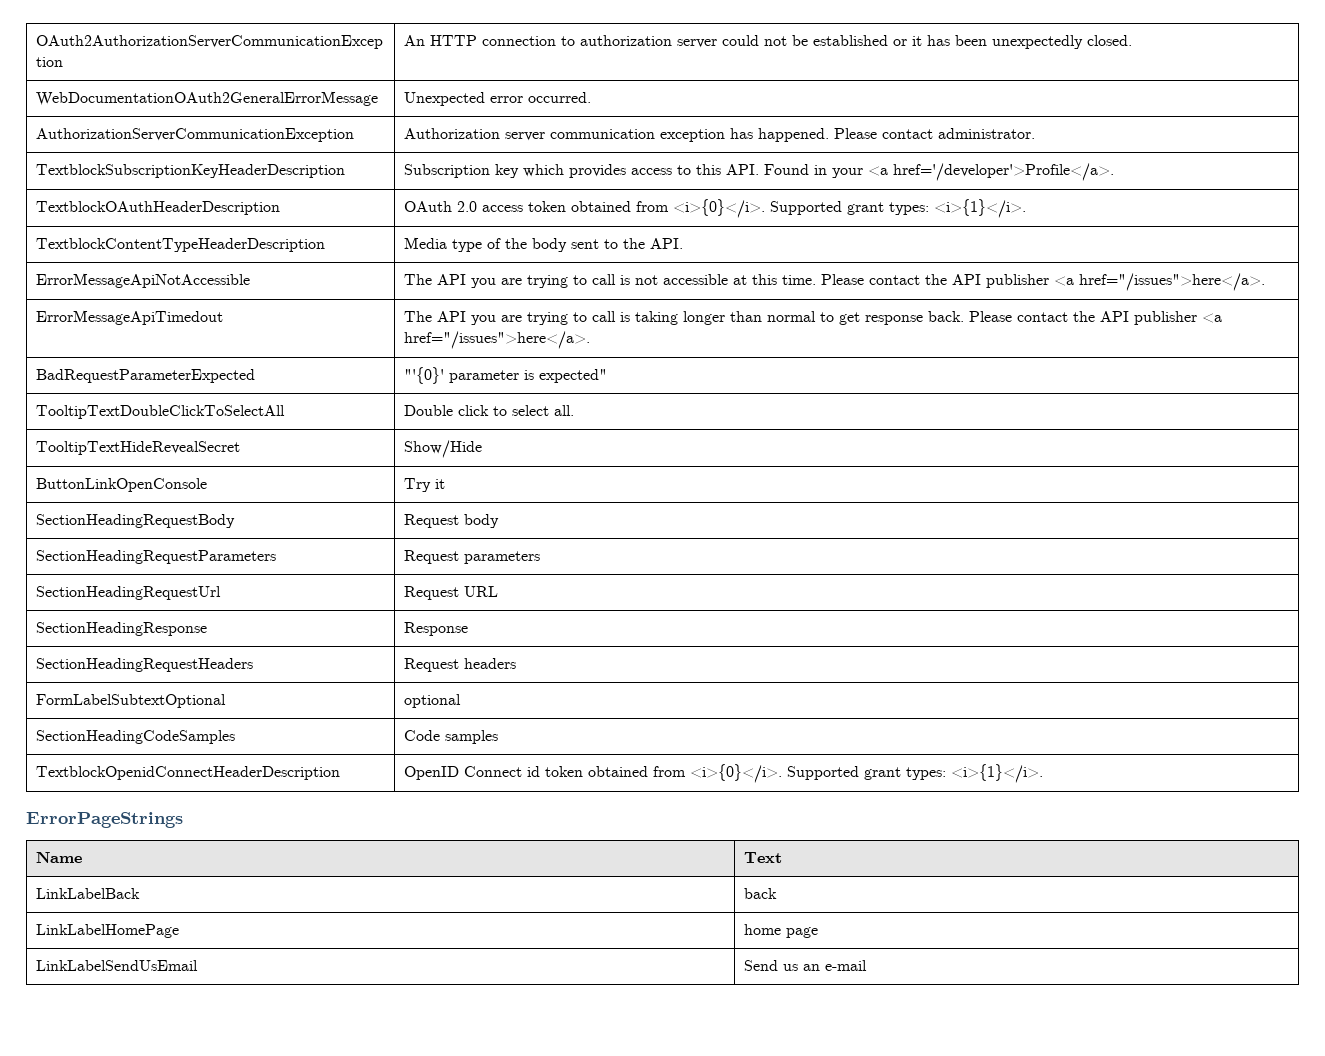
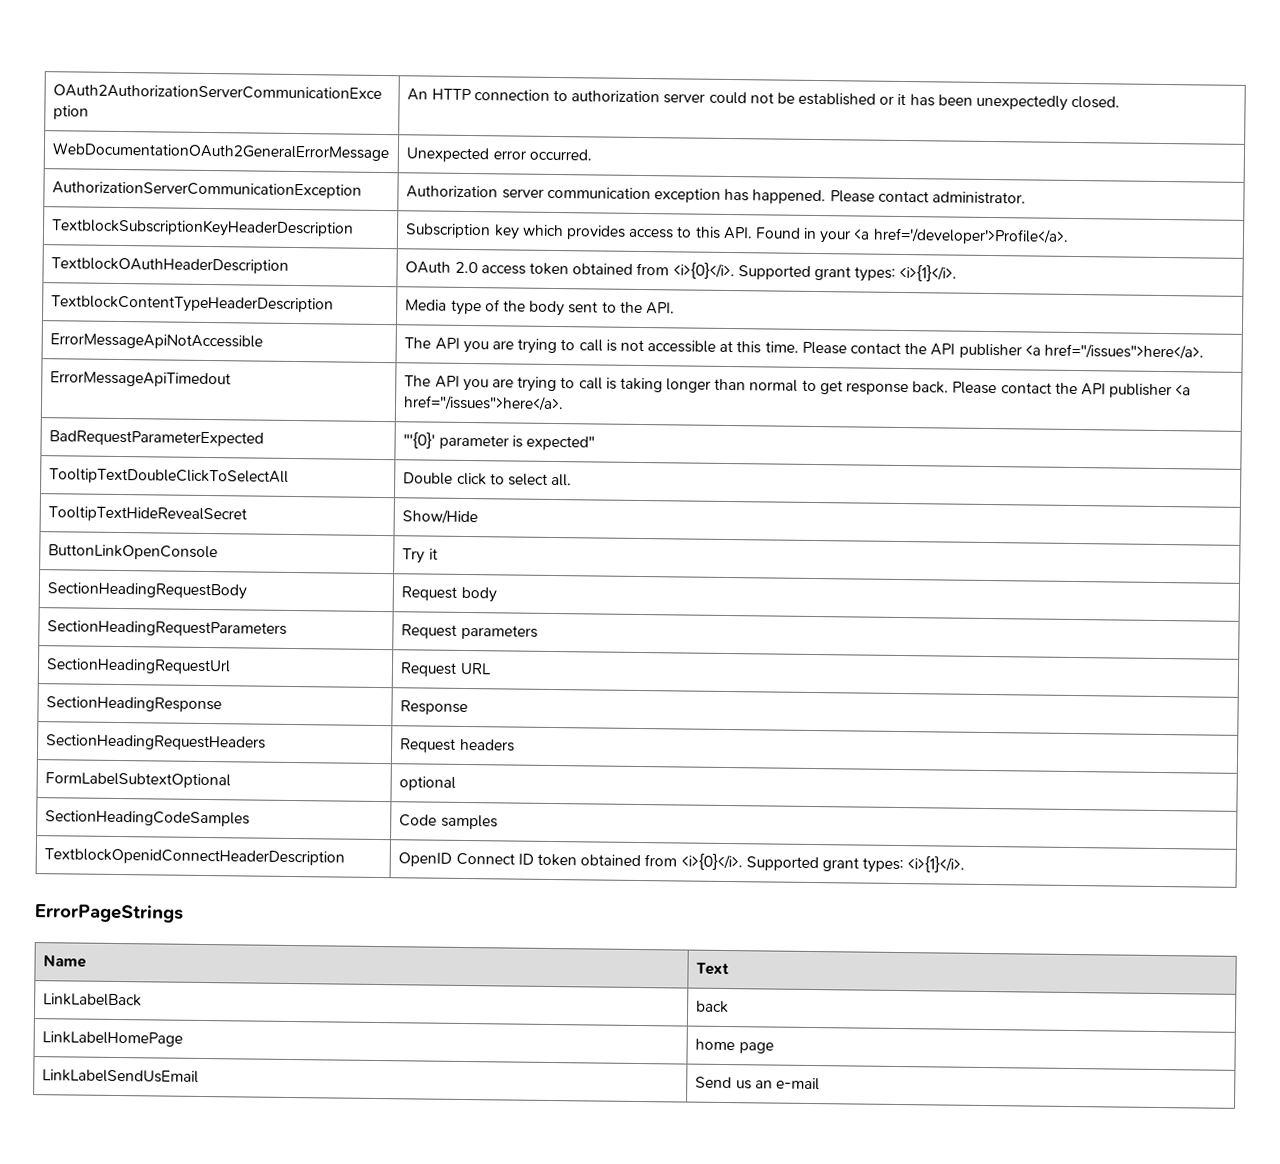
- TextblockOpenidConnectHeaderDescription | OpenID Connect id token obtained from <i>{0}</i>. Supported grant types: <i>{1}</i>.
+ TextblockOpenidConnectHeaderDescription | OpenID Connect ID token obtained from <i>{0}</i>. Supported grant types: <i>{1}</i>.

